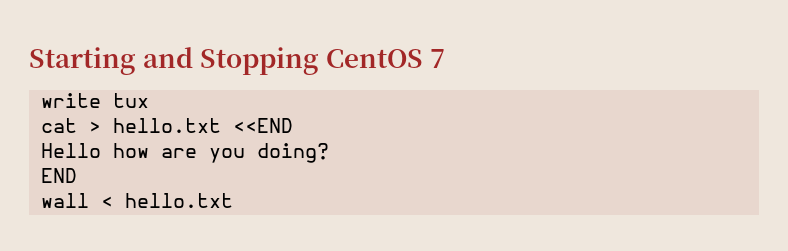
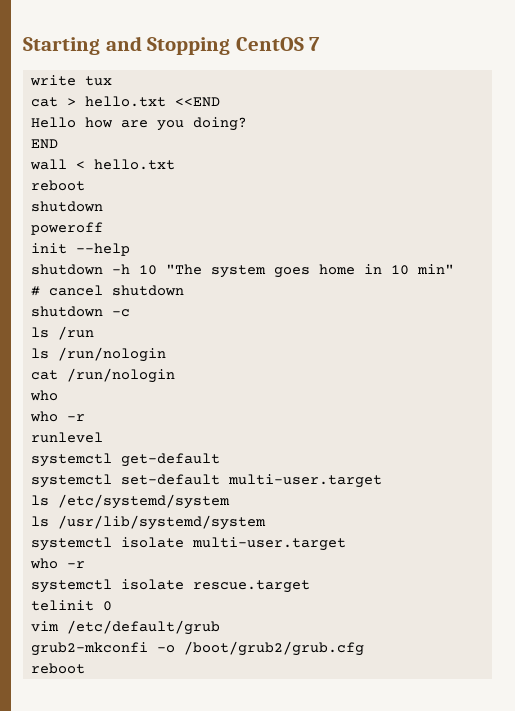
  wall < hello.txt
+ reboot
+ shutdown
+ poweroff
+ init --help
+ shutdown -h 10 "The system goes home in 10 min"
+ # cancel shutdown
+ shutdown -c
+ ls /run
+ ls /run/nologin
+ cat /run/nologin
+ who
+ who -r
+ runlevel
+ systemctl get-default
+ systemctl set-default multi-user.target
+ ls /etc/systemd/system
+ ls /usr/lib/systemd/system
+ systemctl isolate multi-user.target
+ who -r
+ systemctl isolate rescue.target
+ telinit 0
+ vim /etc/default/grub
+ grub2-mkconfi -o /boot/grub2/grub.cfg
+ reboot

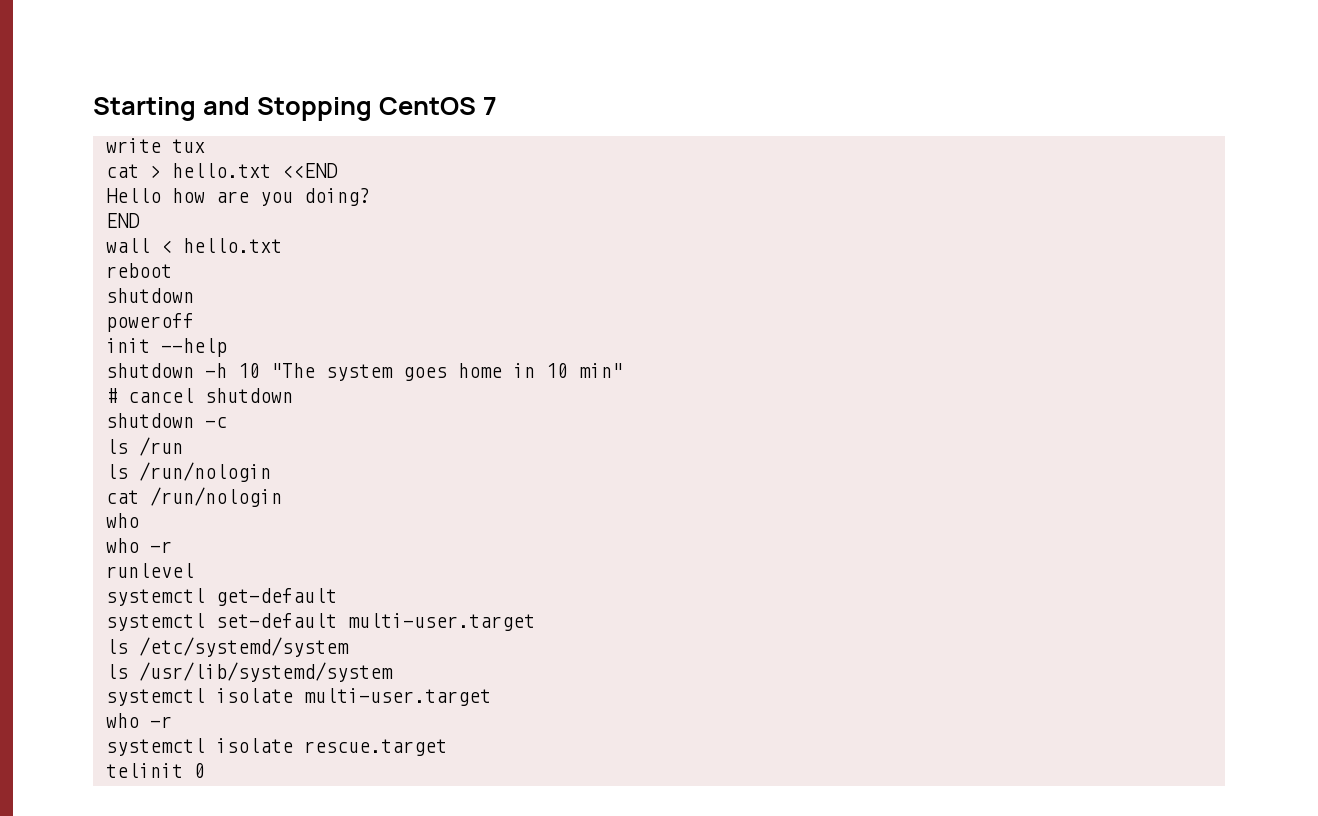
- vim /etc/default/grub
- grub2-mkconfi -o /boot/grub2/grub.cfg
- reboot

